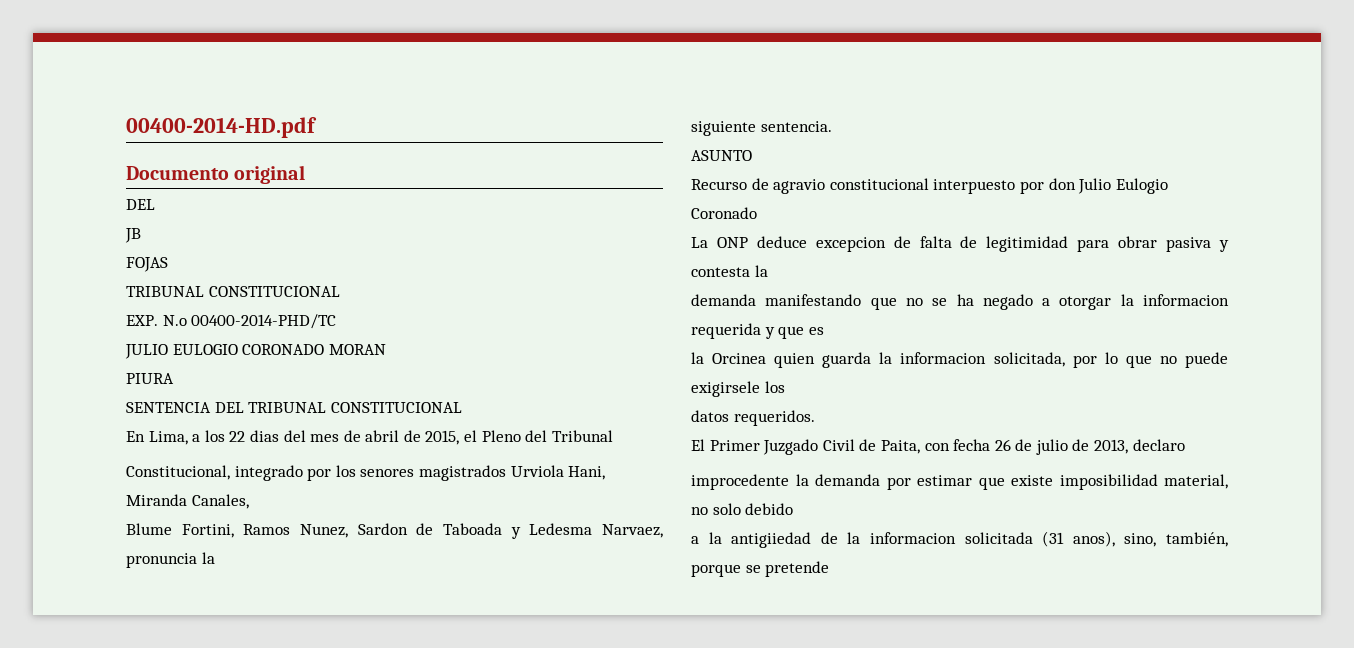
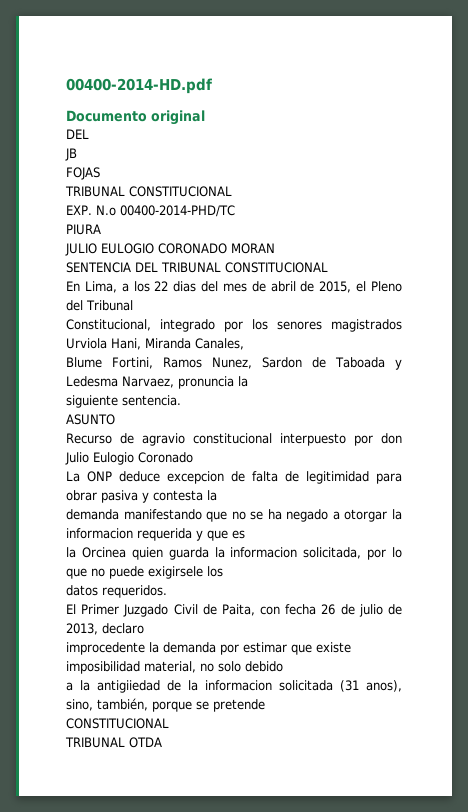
+ PIURA
- PIURA
  a la antigiiedad de la informacion solicitada (31 anos), sino, también, porque se pretende
+ CONSTITUCIONAL
+ TRIBUNAL OTDA

